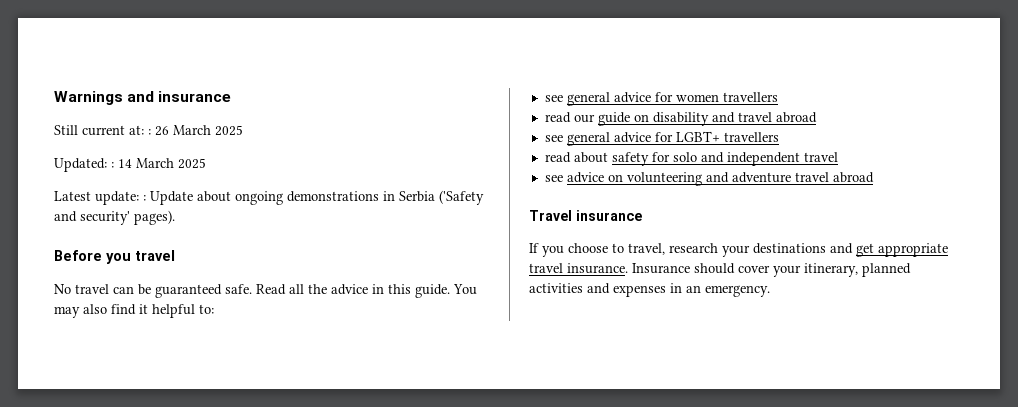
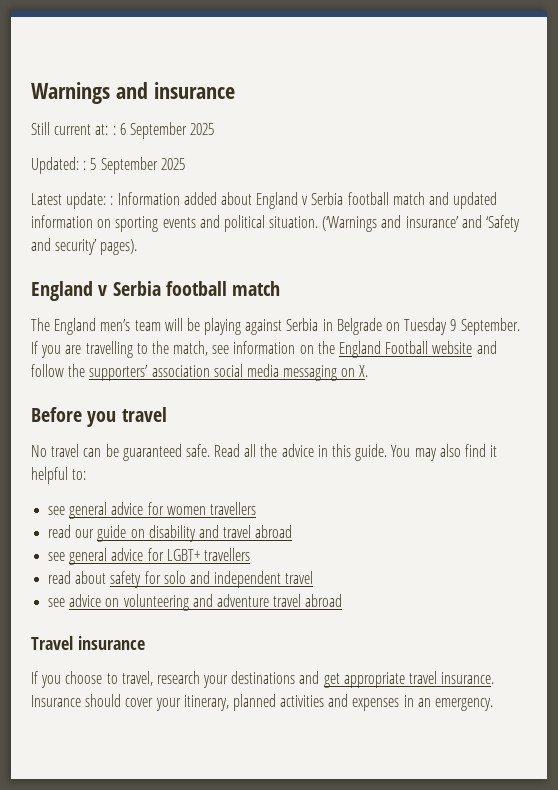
- Still current at: : 26 March 2025
+ Still current at: : 6 September 2025
- Updated: : 14 March 2025
+ Updated: : 5 September 2025
- Latest update: : Update about ongoing demonstrations in Serbia ('Safety and security' pages).
+ Latest update: : Information added about England v Serbia football match and updated information on sporting events and political situation. (‘Warnings and insurance’ and ‘Safety and security’ pages).
+ England v Serbia football match
+ The England men’s team will be playing against Serbia in Belgrade on Tuesday 9 September. If you are travelling to the match, see information on the England Football website and follow the supporters’ association social media messaging on X.

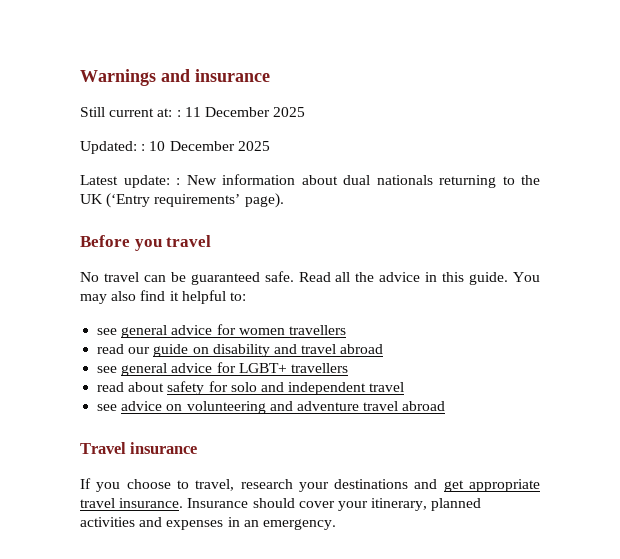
- Still current at: : 6 September 2025
+ Still current at: : 11 December 2025
- Updated: : 5 September 2025
+ Updated: : 10 December 2025
- Latest update: : Information added about England v Serbia football match and updated information on sporting events and political situation. (‘Warnings and insurance’ and ‘Safety and security’ pages).
- England v Serbia football match
- The England men’s team will be playing against Serbia in Belgrade on Tuesday 9 September. If you are travelling to the match, see information on the England Football website and follow the supporters’ association social media messaging on X.
+ Latest update: : New information about dual nationals returning to the UK (‘Entry requirements’ page).

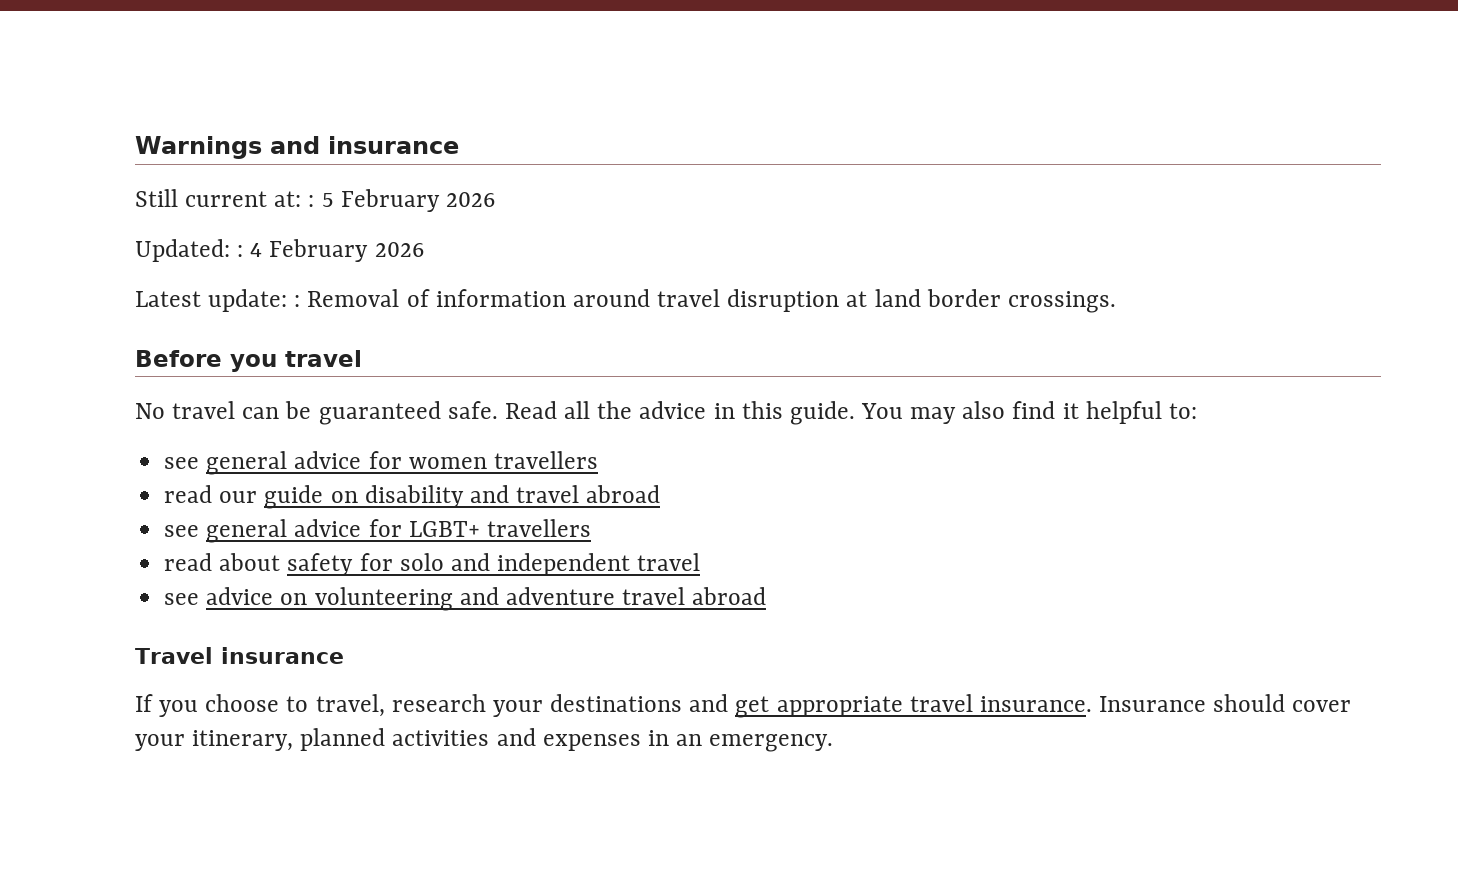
- Still current at: : 11 December 2025
+ Still current at: : 5 February 2026
- Updated: : 10 December 2025
+ Updated: : 4 February 2026
- Latest update: : New information about dual nationals returning to the UK (‘Entry requirements’ page).
+ Latest update: : Removal of information around travel disruption at land border crossings.

